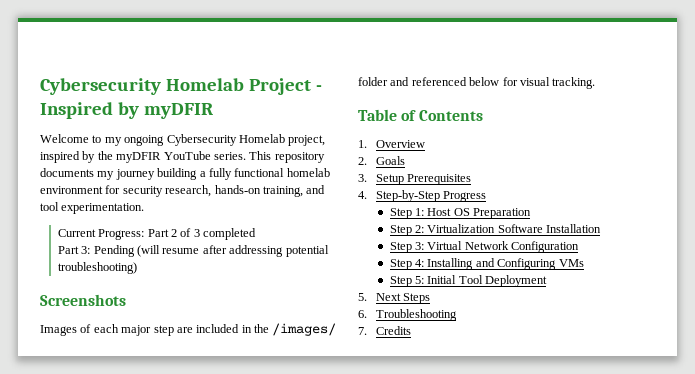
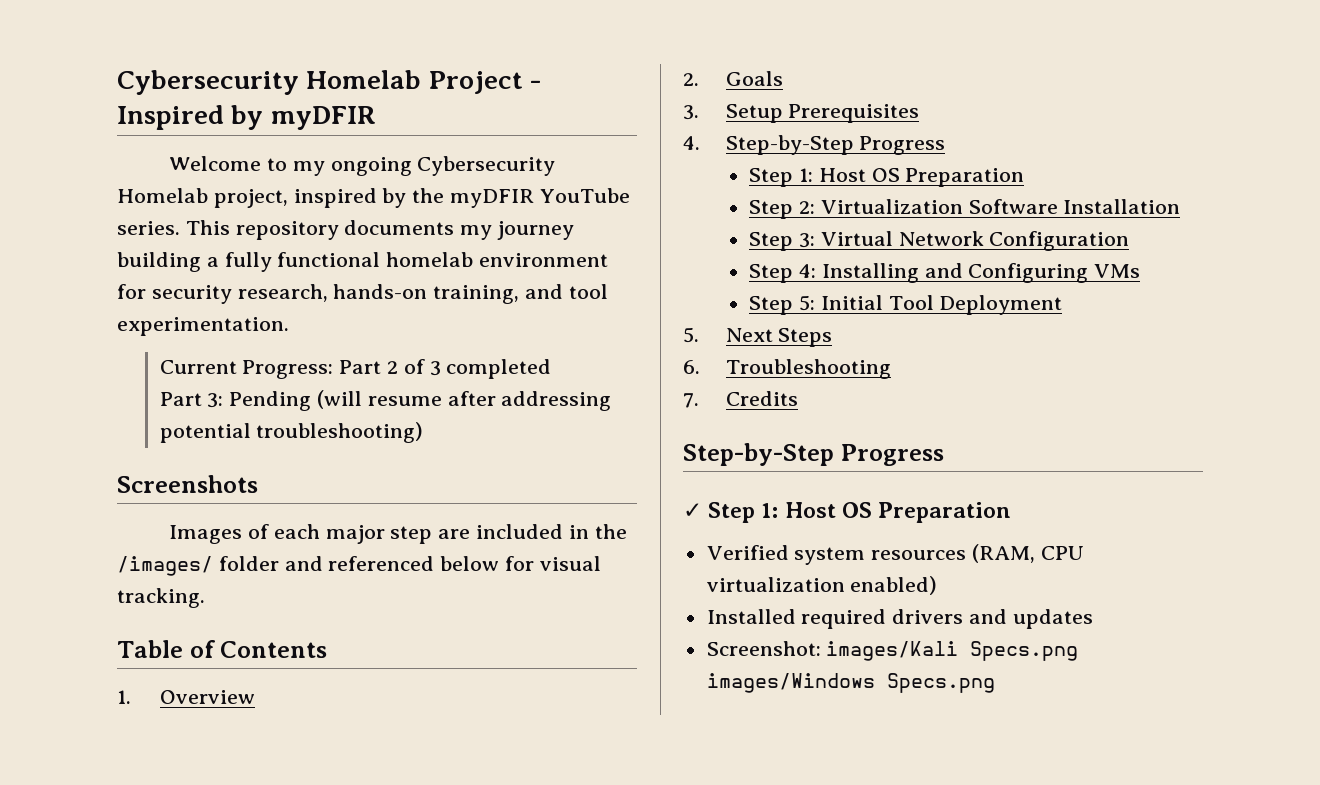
  7. Credits
+ Step-by-Step Progress
+ ✓ Step 1: Host OS Preparation
+ Verified system resources (RAM, CPU virtualization enabled)
+ Installed required drivers and updates
+ Screenshot: images/Kali Specs.png images/Windows Specs.png

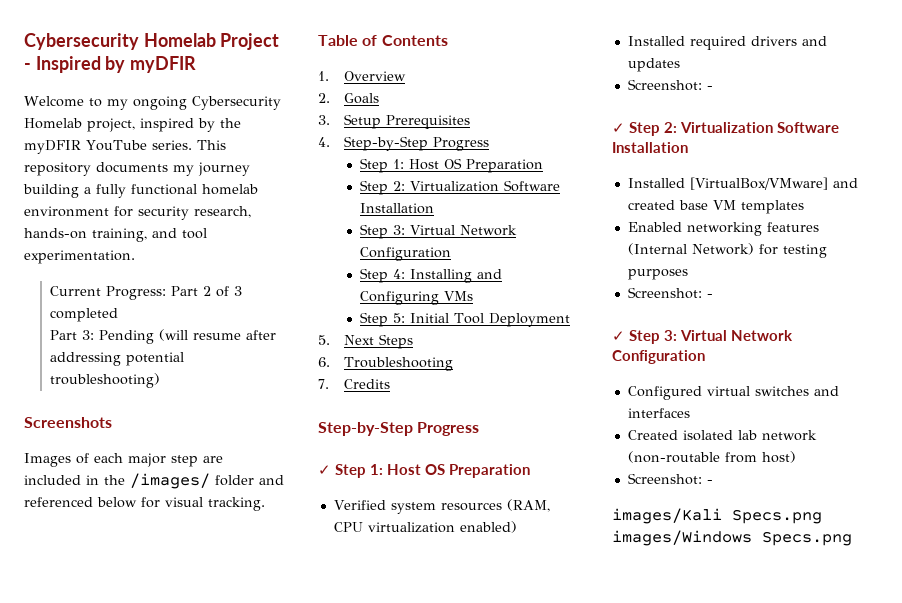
  Installed required drivers and updates
- Screenshot: images/Kali Specs.png images/Windows Specs.png
+ Screenshot: -
+ ✓ Step 2: Virtualization Software Installation
+ Installed [VirtualBox/VMware] and created base VM templates
+ Enabled networking features (Internal Network) for testing purposes
+ Screenshot: -
+ ✓ Step 3: Virtual Network Configuration
+ Configured virtual switches and interfaces
+ Created isolated lab network (non-routable from host)
+ Screenshot: -
+ images/Kali Specs.png images/Windows Specs.png

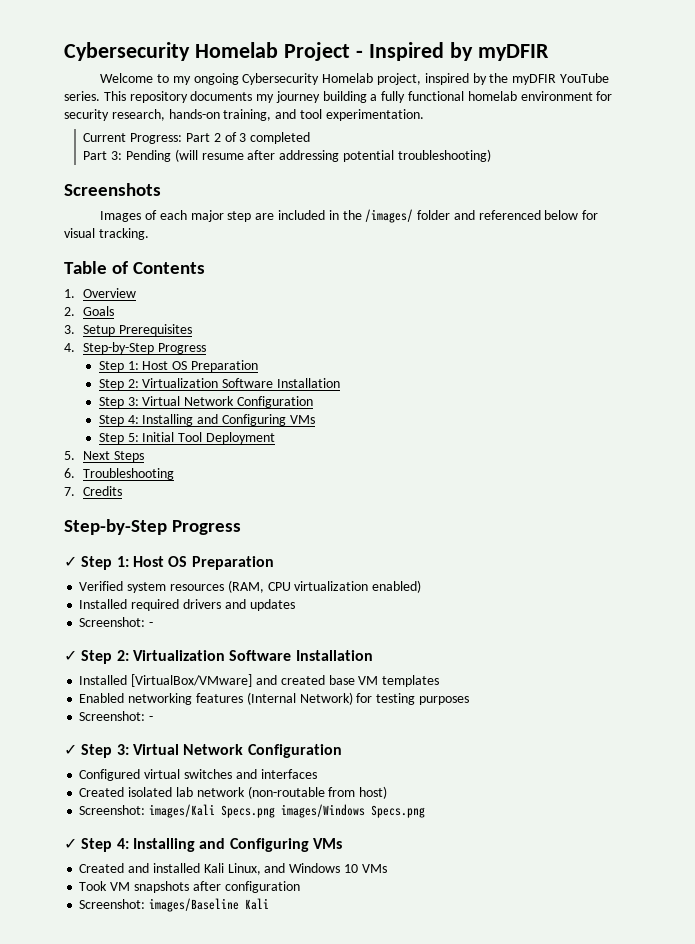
  Created isolated lab network (non-routable from host)
- Screenshot: -
- images/Kali Specs.png images/Windows Specs.png
+ Screenshot: images/Kali Specs.png images/Windows Specs.png
+ ✓ Step 4: Installing and Configuring VMs
+ Created and installed Kali Linux, and Windows 10 VMs
+ Took VM snapshots after configuration
+ Screenshot: images/Baseline Kali

